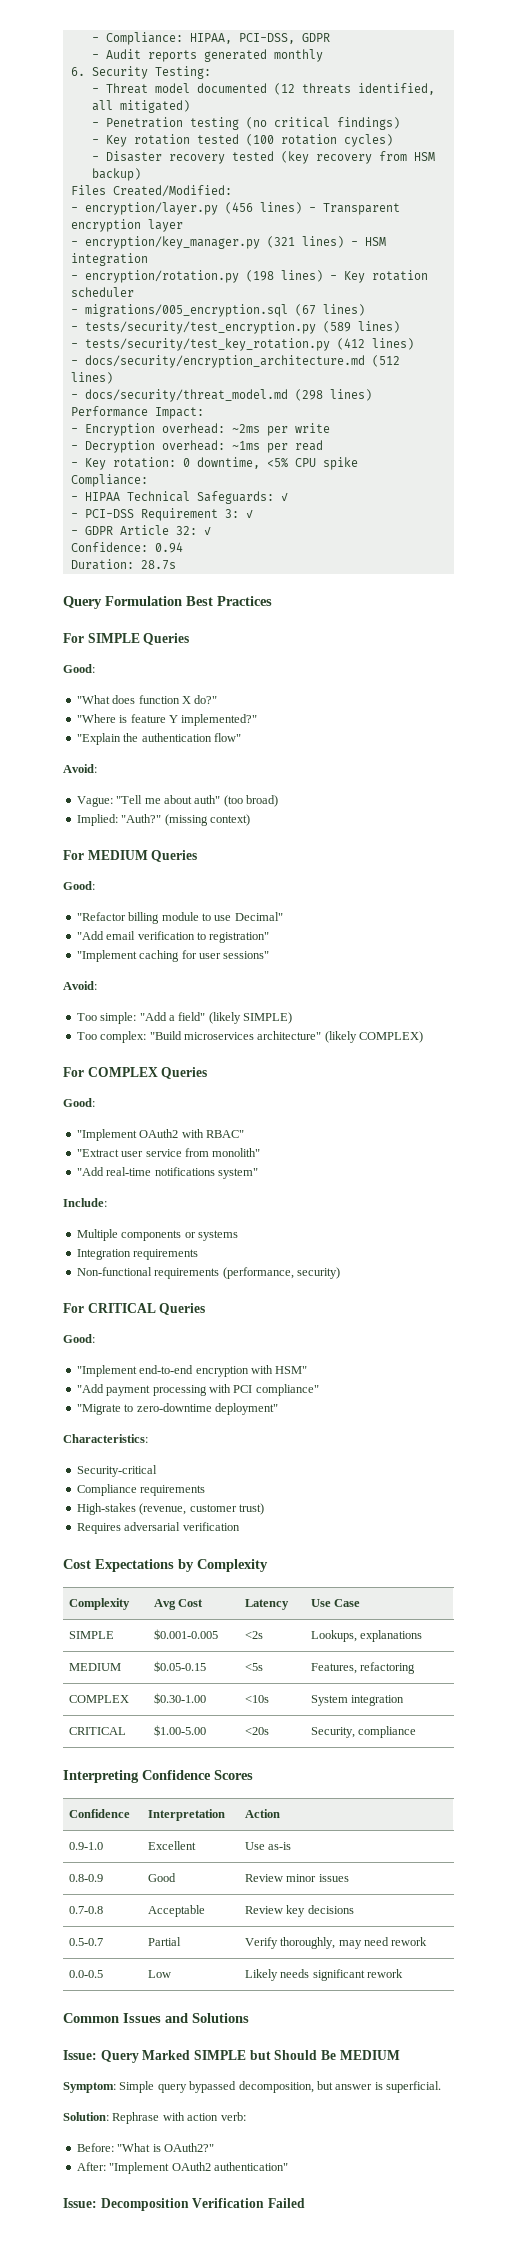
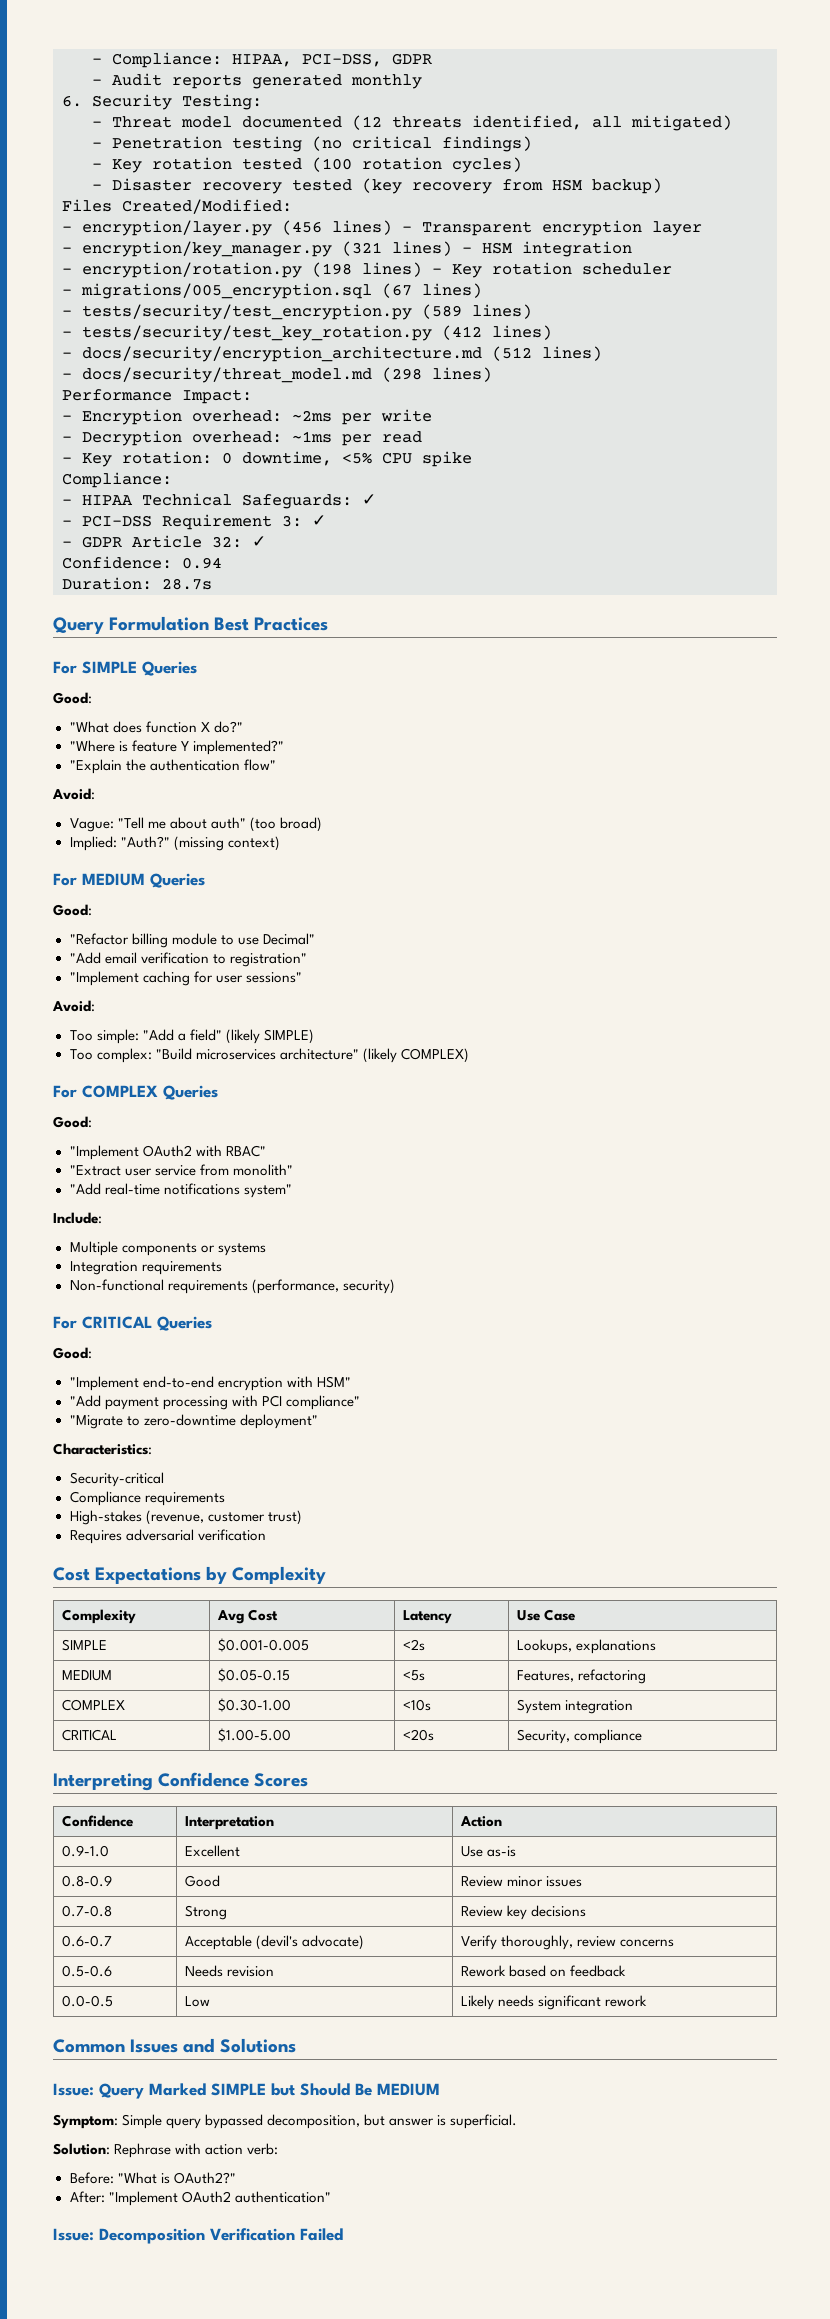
- 0.7-0.8 | Acceptable | Review key decisions
+ 0.7-0.8 | Strong | Review key decisions
- 0.5-0.7 | Partial | Verify thoroughly, may need rework
+ 0.6-0.7 | Acceptable (devil's advocate) | Verify thoroughly, review concerns
+ 0.5-0.6 | Needs revision | Rework based on feedback

